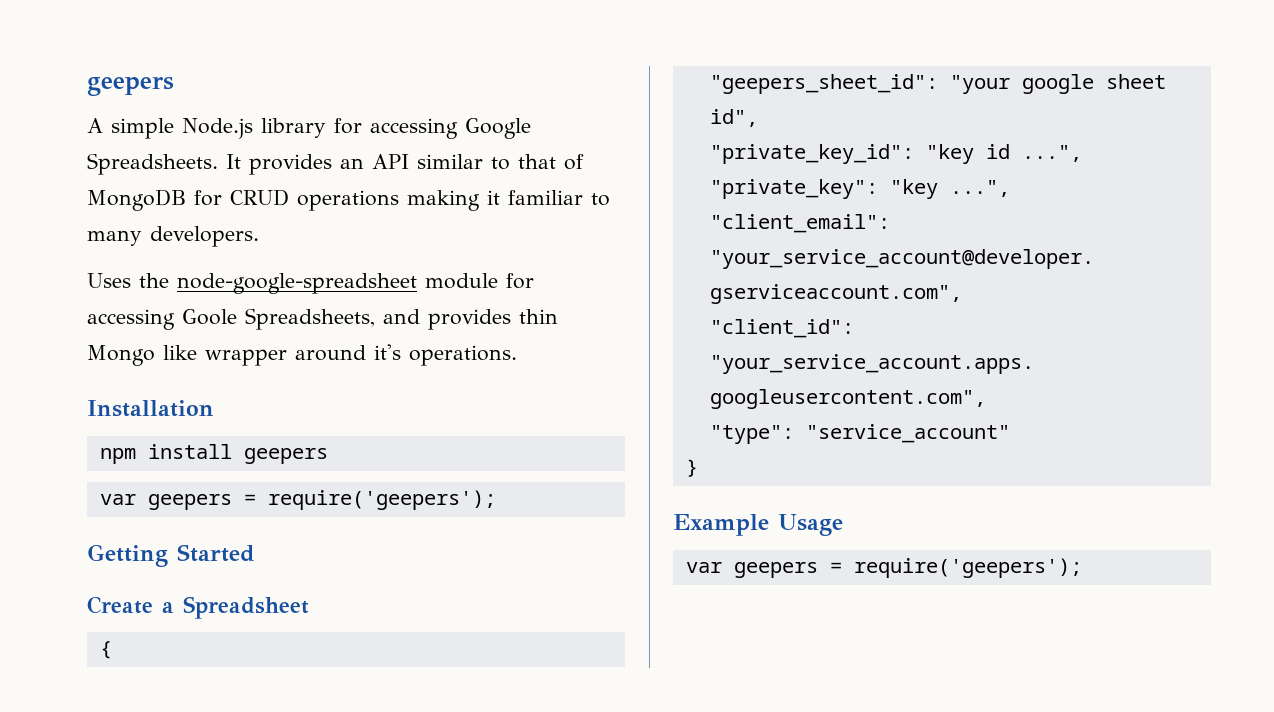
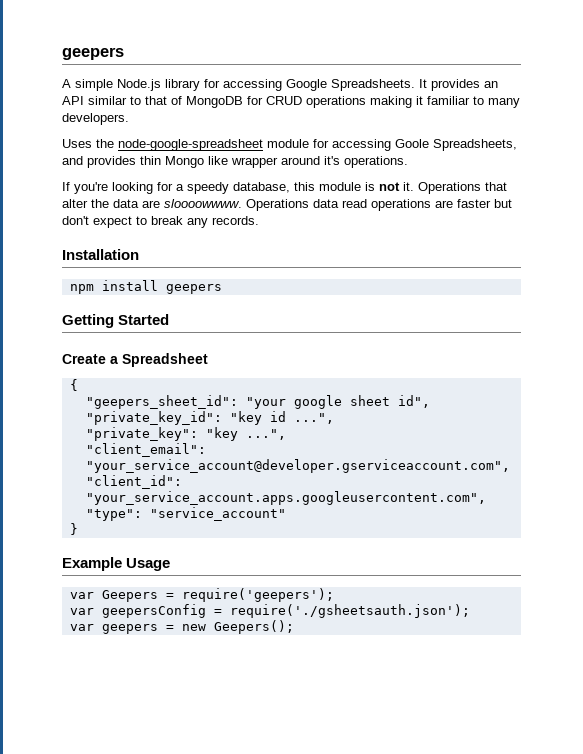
+ If you're looking for a speedy database, this module is not it. Operations that alter the data are sloooowwww. Operations data read operations are faster but don't expect to break any records.
  npm install geepers
- var geepers = require('geepers');
  Example Usage
- var geepers = require('geepers');
+ var Geepers = require('geepers');
+ var geepersConfig = require('./gsheetsauth.json');
+ var geepers = new Geepers();

